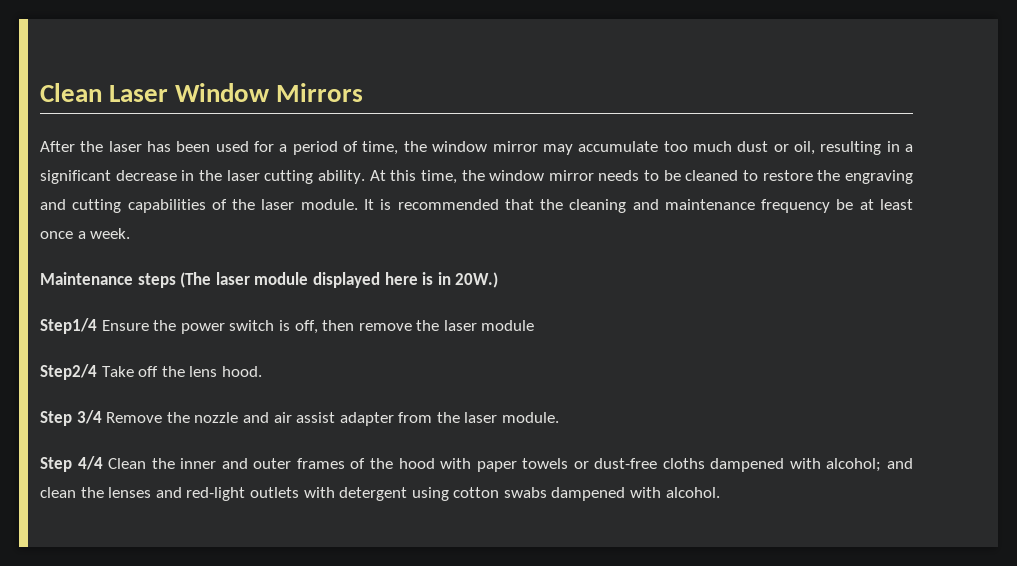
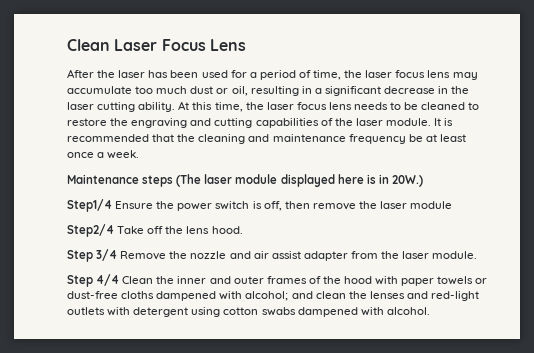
- Clean Laser Window Mirrors
+ Clean Laser Focus Lens
- After the laser has been used for a period of time, the window mirror may accumulate too much dust or oil, resulting in a significant decrease in the laser cutting ability.
+ After the laser has been used for a period of time, the laser focus lens may accumulate too much dust or oil, resulting in a significant decrease in the laser cutting ability.
- At this time, the window mirror needs to be cleaned to restore the engraving and cutting capabilities of the laser module.
+ At this time, the laser focus lens needs to be cleaned to restore the engraving and cutting capabilities of the laser module.

